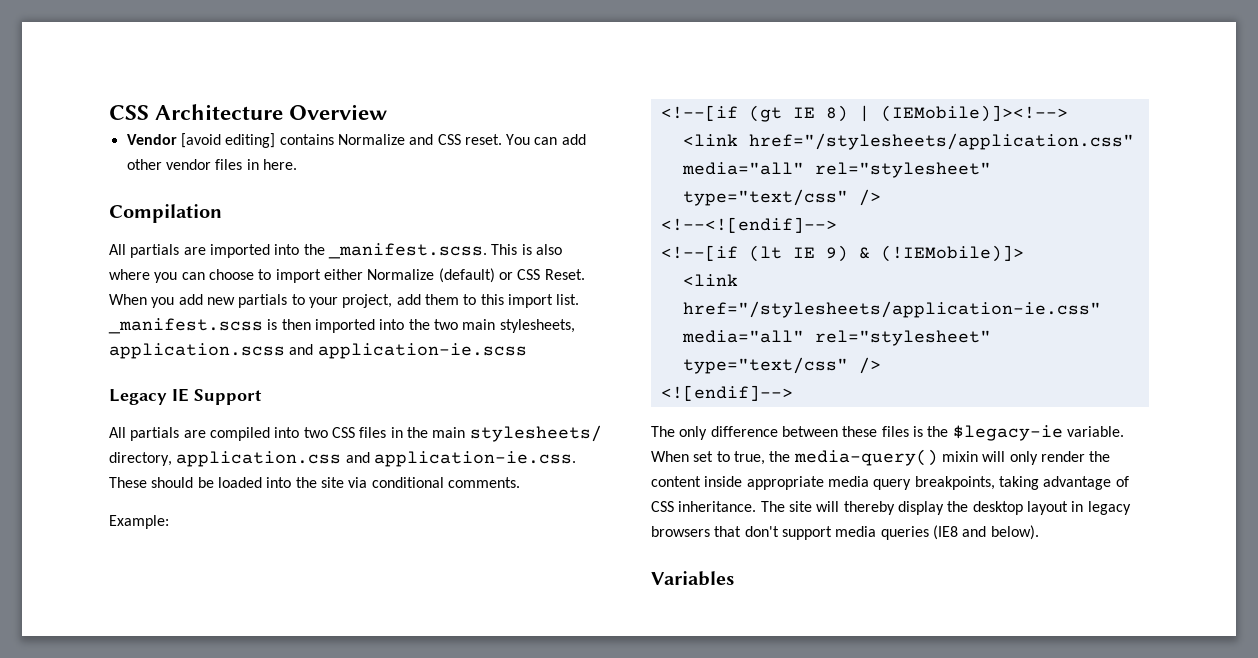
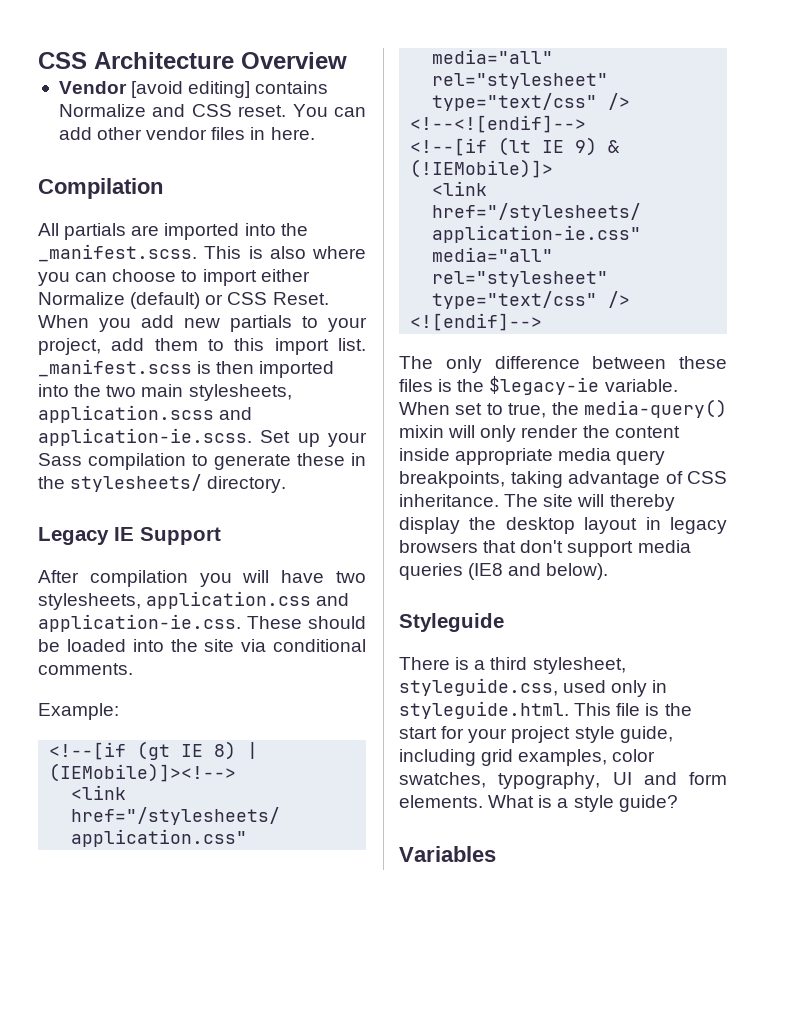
- _manifest.scss is then imported into the two main stylesheets, application.scss and application-ie.scss
+ _manifest.scss is then imported into the two main stylesheets, application.scss and application-ie.scss. Set up your Sass compilation to generate these in the stylesheets/ directory.
  Legacy IE Support
- All partials are compiled into two CSS files in the main stylesheets/ directory, application.css and application-ie.css. These should be loaded into the site via conditional comments.
+ After compilation you will have two stylesheets, application.css and application-ie.css. These should be loaded into the site via conditional comments.
+ Styleguide
+ There is a third stylesheet, styleguide.css, used only in styleguide.html. This file is the start for your project style guide, including grid examples, color swatches, typography, UI and form elements. What is a style guide?

